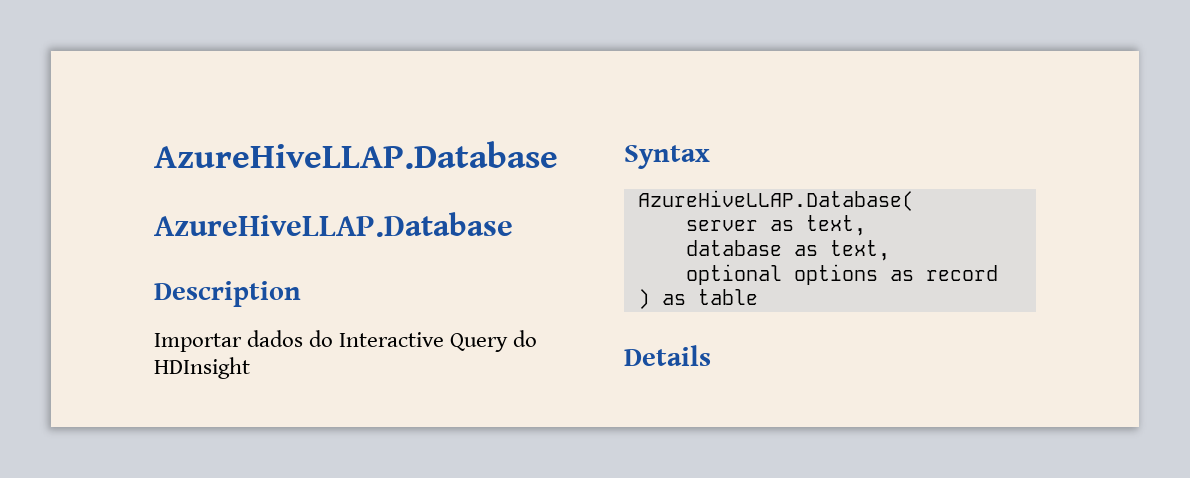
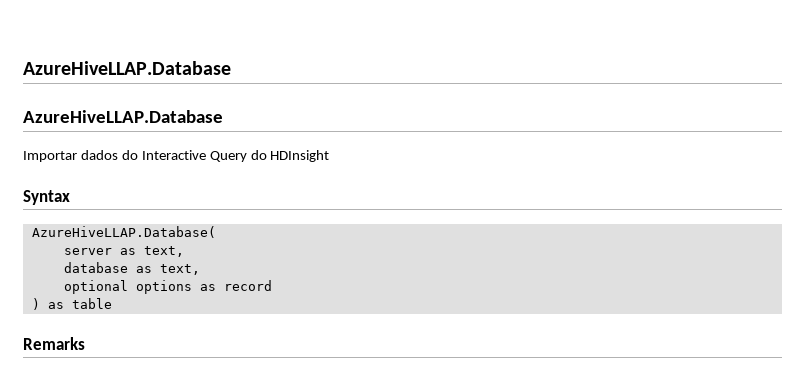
- Description
- Details
+ Remarks

